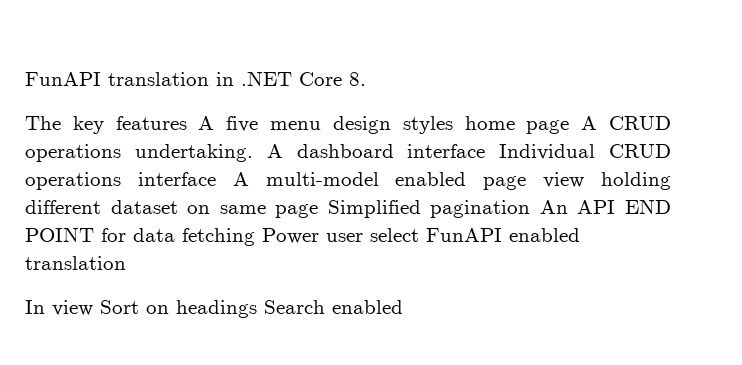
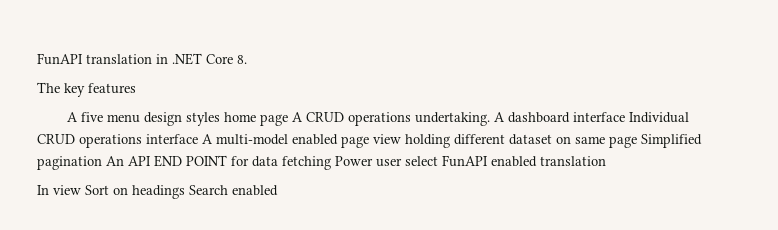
- The key features A five menu design styles home page A CRUD operations undertaking.
+ The key features
+ A five menu design styles home page A CRUD operations undertaking.

